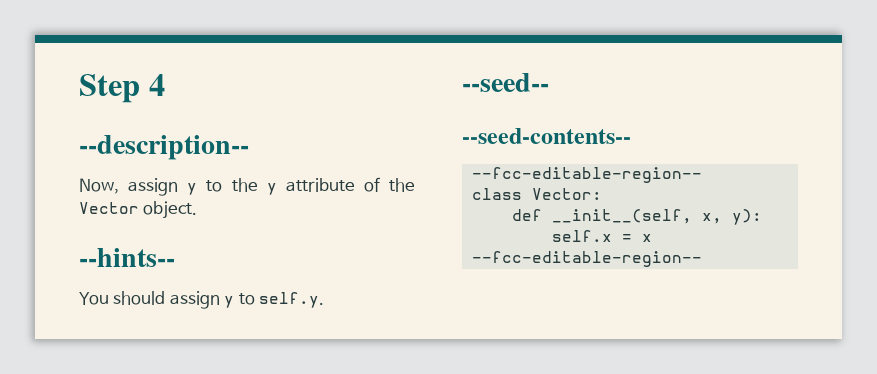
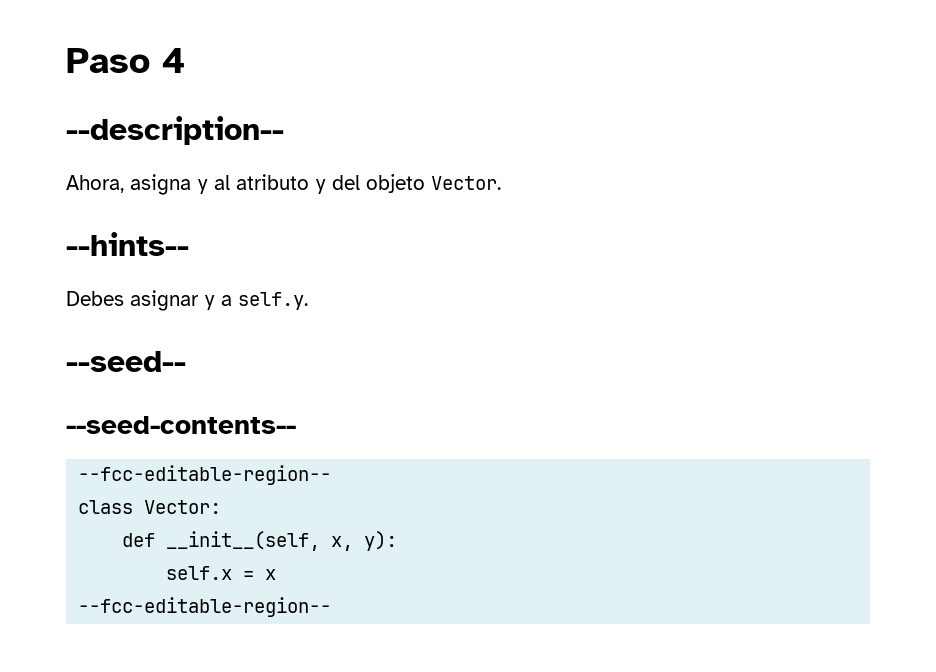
- Step 4
+ Paso 4
- Now, assign y to the y attribute of the Vector object.
+ Ahora, asigna y al atributo y del objeto Vector.
  --hints--
- You should assign y to self.y.
+ Debes asignar y a self.y.

